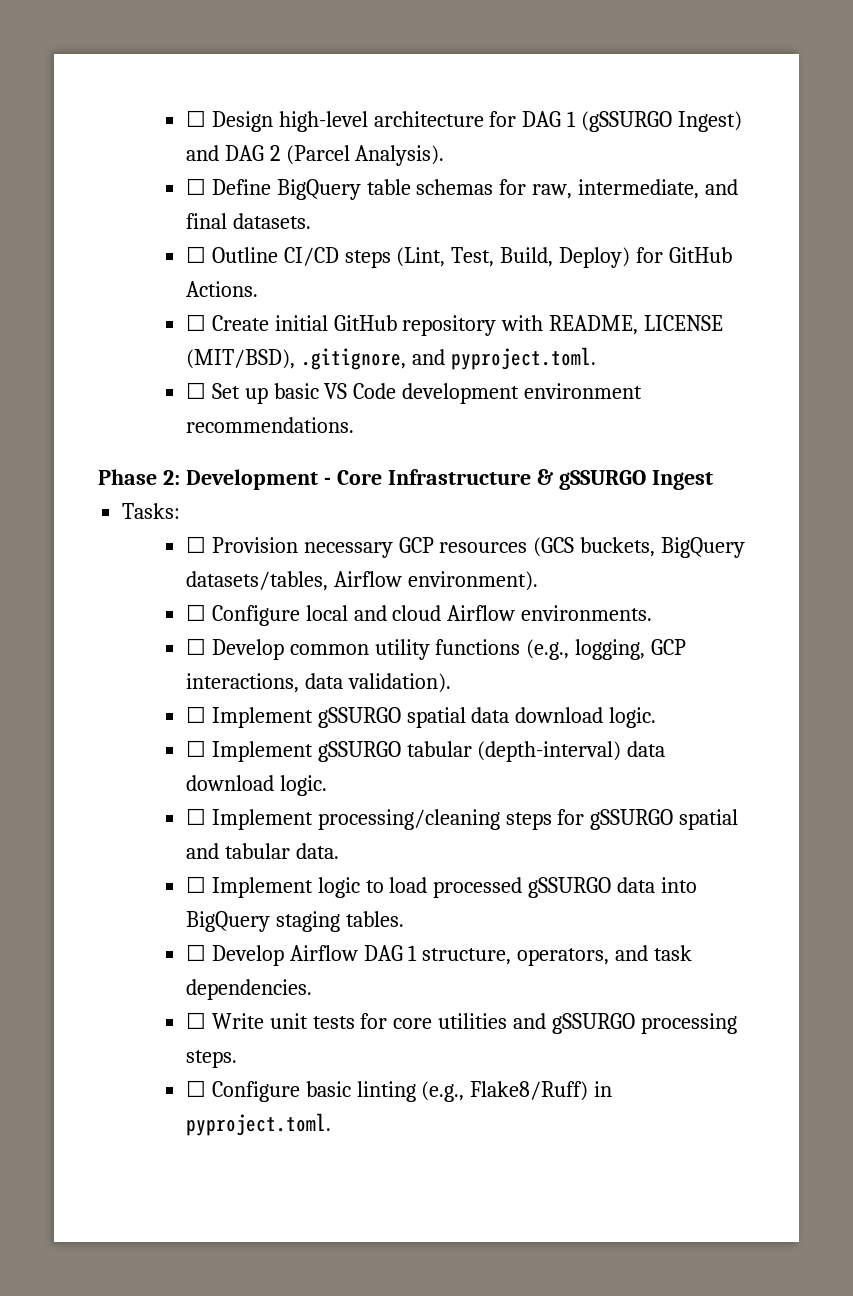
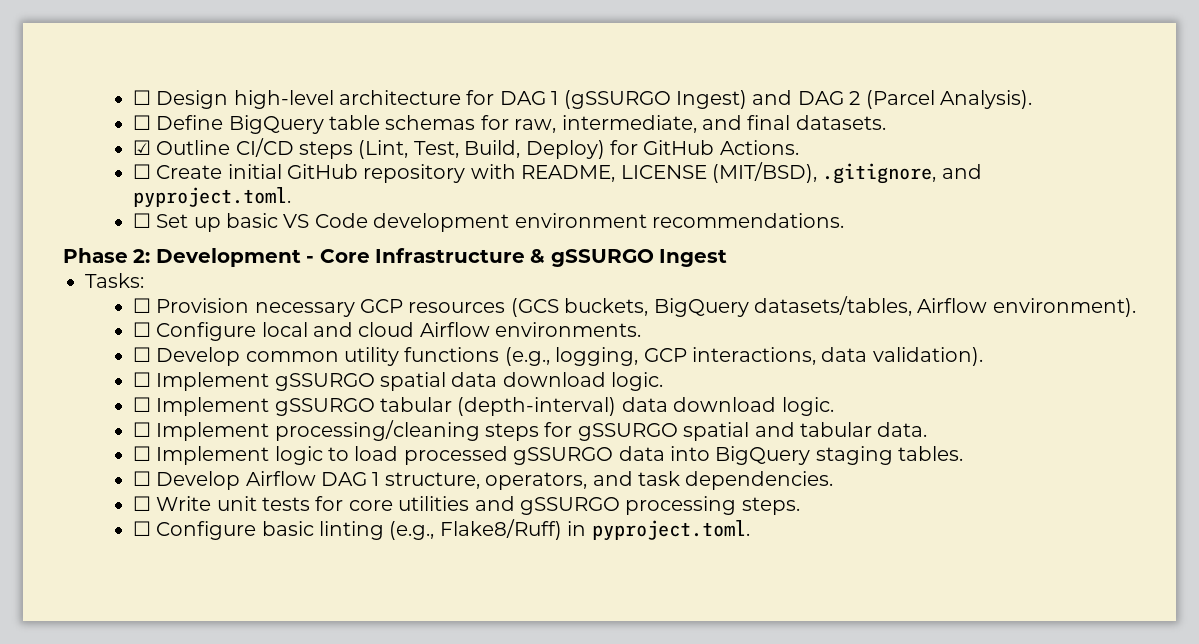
- ☐ Outline CI/CD steps (Lint, Test, Build, Deploy) for GitHub Actions.
+ ☑ Outline CI/CD steps (Lint, Test, Build, Deploy) for GitHub Actions.

